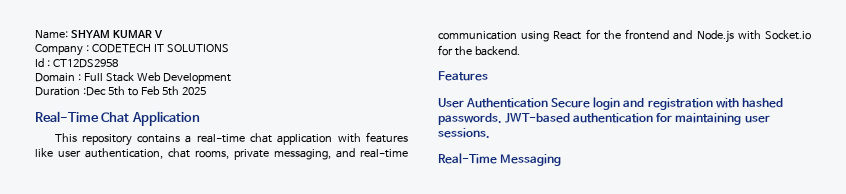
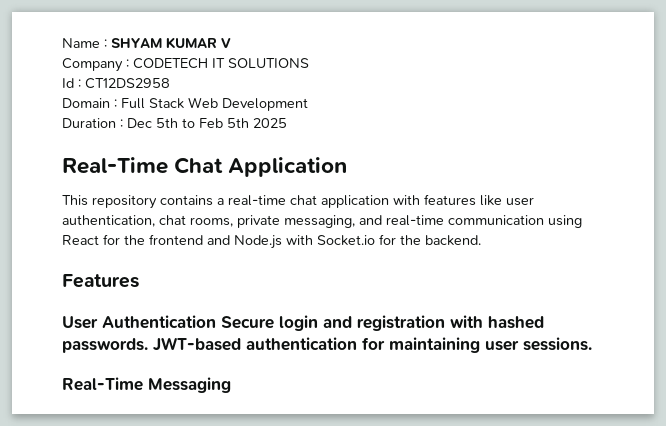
- Name: SHYAM KUMAR V
+ Name : SHYAM KUMAR V
- Duration :Dec 5th to Feb 5th 2025
+ Duration : Dec 5th to Feb 5th 2025

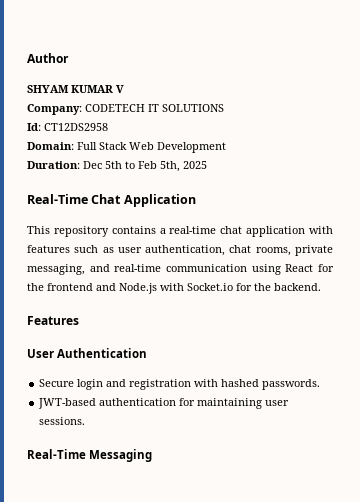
- Name : SHYAM KUMAR V
+ Author
+ SHYAM KUMAR V
- Company : CODETECH IT SOLUTIONS
+ Company: CODETECH IT SOLUTIONS
- Id : CT12DS2958
+ Id: CT12DS2958
- Domain : Full Stack Web Development
+ Domain: Full Stack Web Development
- Duration : Dec 5th to Feb 5th 2025
+ Duration: Dec 5th to Feb 5th, 2025
- This repository contains a real-time chat application with features like user authentication, chat rooms, private messaging, and real-time communication using React for the frontend and Node.js with Socket.io for the backend.
+ This repository contains a real-time chat application with features such as user authentication, chat rooms, private messaging, and real-time communication using React for the frontend and Node.js with Socket.io for the backend.
- User Authentication Secure login and registration with hashed passwords. JWT-based authentication for maintaining user sessions.
+ User Authentication
+ Secure login and registration with hashed passwords.
+ JWT-based authentication for maintaining user sessions.

